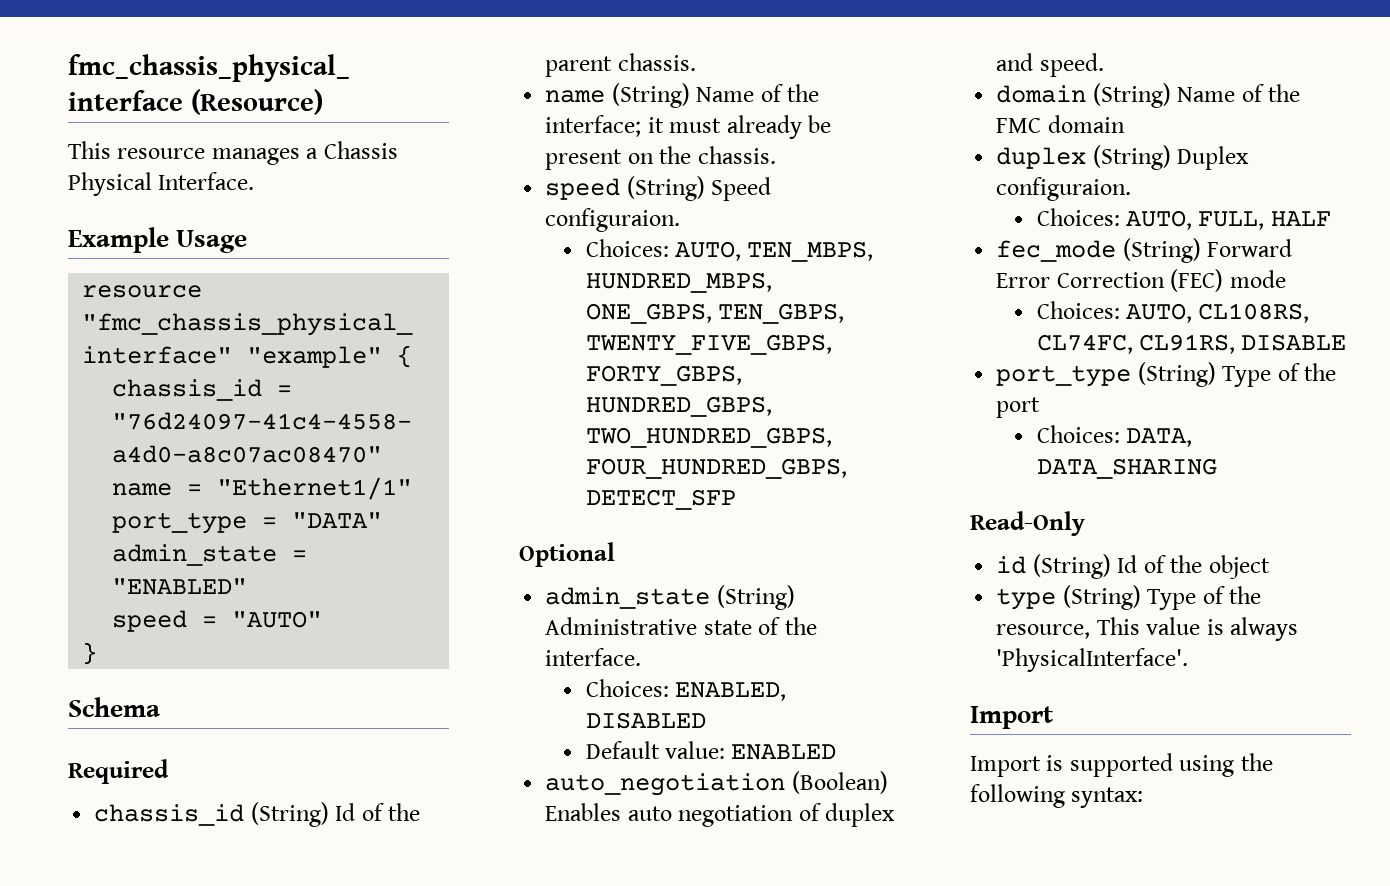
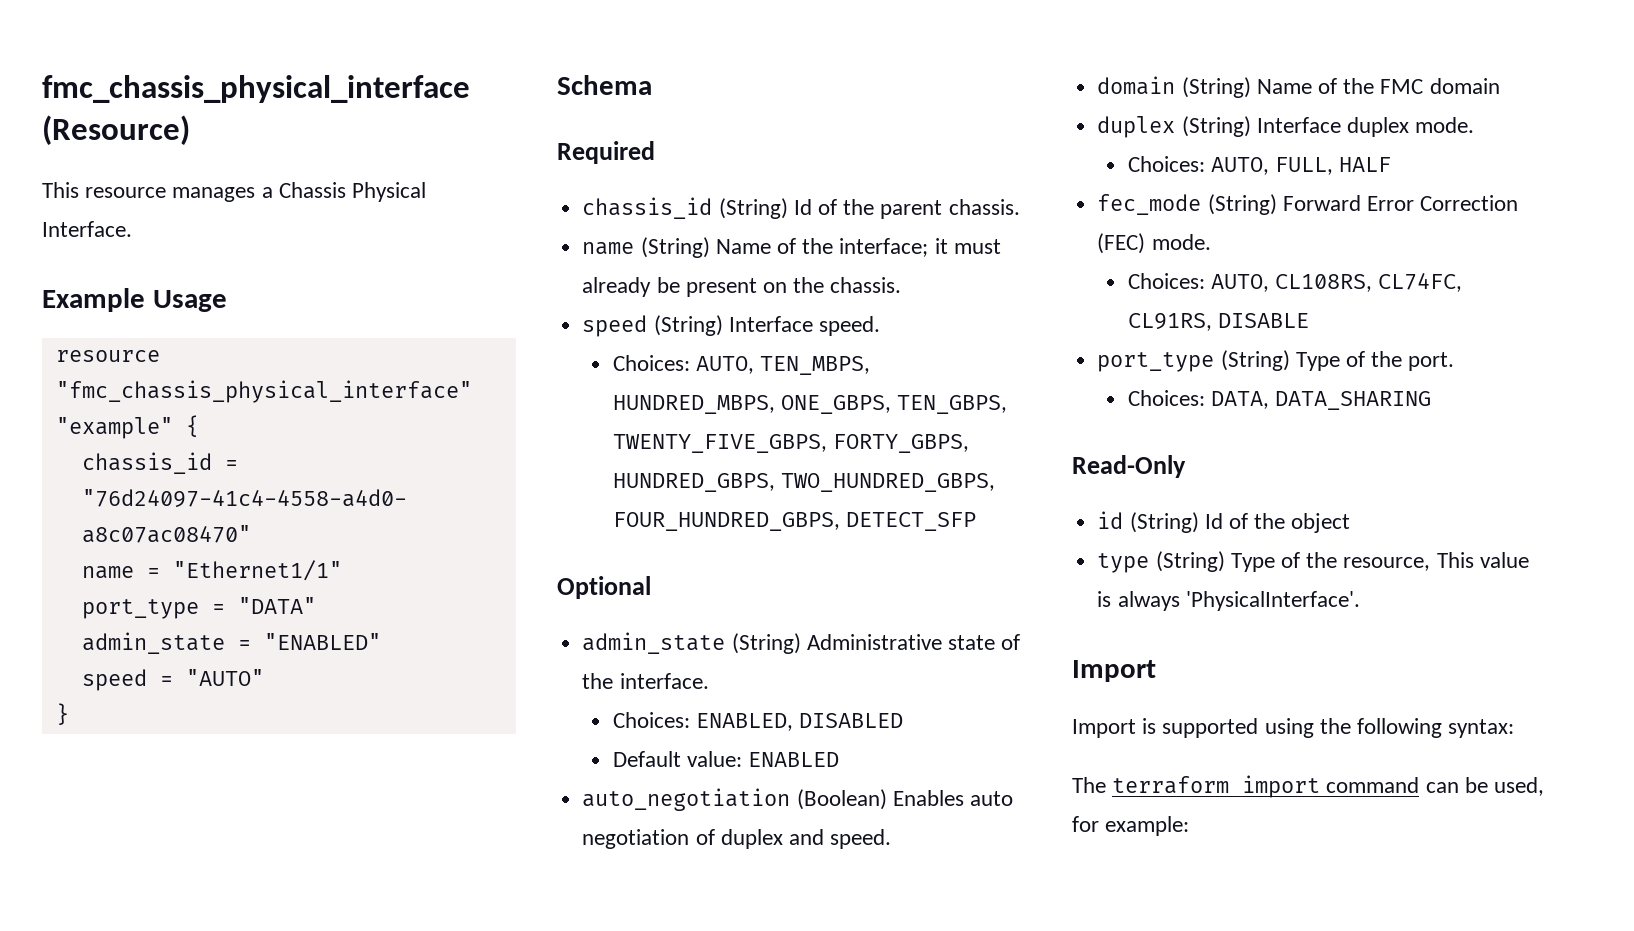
- speed (String) Speed configuraion.
+ speed (String) Interface speed.
- duplex (String) Duplex configuraion.
+ duplex (String) Interface duplex mode.
- fec_mode (String) Forward Error Correction (FEC) mode
+ fec_mode (String) Forward Error Correction (FEC) mode.
- port_type (String) Type of the port
+ port_type (String) Type of the port.
+ The terraform import command can be used, for example:

